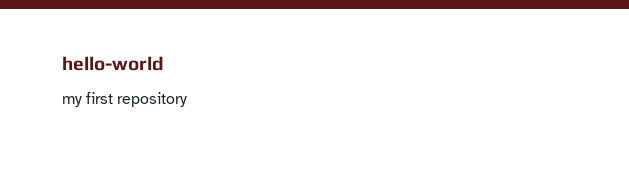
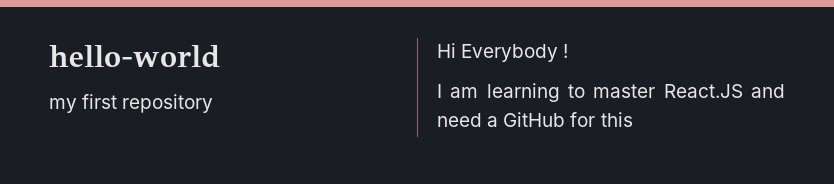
+ Hi Everybody !
+ I am learning to master React.JS and need a GitHub for this

